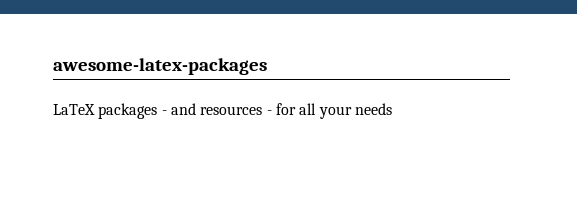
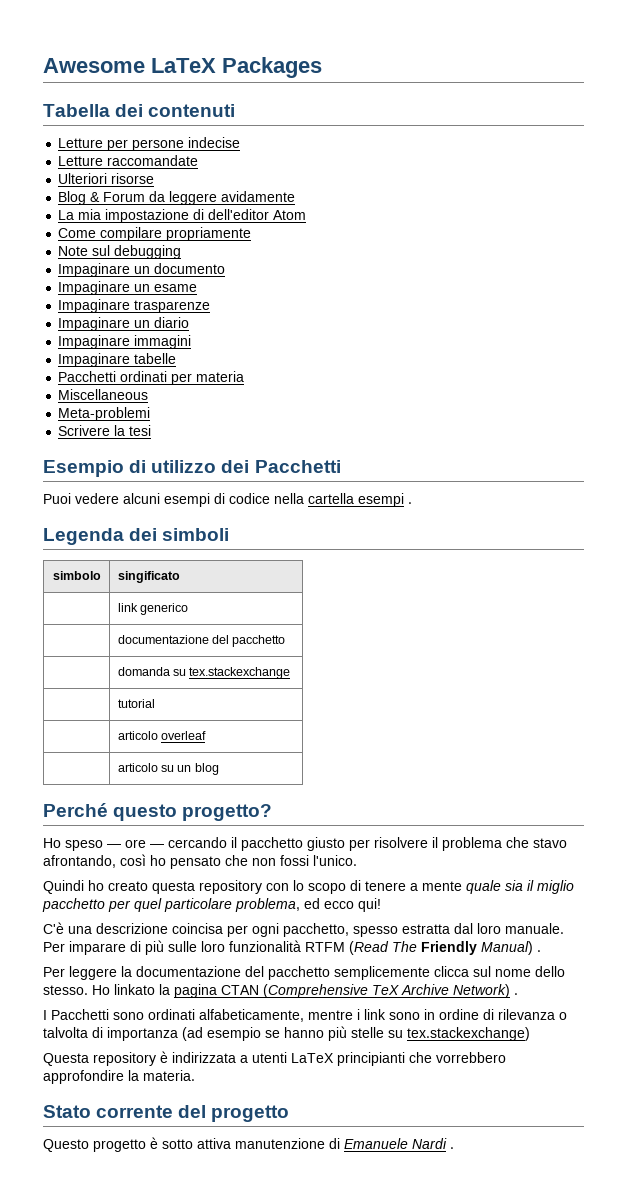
- awesome-latex-packages
- LaTeX packages - and resources - for all your needs
+ Awesome LaTeX Packages
+ Tabella dei contenuti
+ Letture per persone indecise
+ Letture raccomandate
+ Ulteriori risorse
+ Blog & Forum da leggere avidamente
+ La mia impostazione di dell'editor Atom
+ Come compilare propriamente
+ Note sul debugging
+ Impaginare un documento
+ Impaginare un esame
+ Impaginare trasparenze
+ Impaginare un diario
+ Impaginare immagini
+ Impaginare tabelle
+ Pacchetti ordinati per materia
+ Miscellaneous
+ Meta-problemi
+ Scrivere la tesi
+ Esempio di utilizzo dei Pacchetti
+ Puoi vedere alcuni esempi di codice nella cartella esempi .
+ Legenda dei simboli
+ simbolo | singificato
+ | link generico
+ | documentazione del pacchetto
+ | domanda su tex.stackexchange
+ | tutorial
+ | articolo overleaf
+ | articolo su un blog
+ Perché questo progetto?
+ Ho speso — ore — cercando il pacchetto giusto per risolvere il problema che stavo afrontando, così ho pensato che non fossi l'unico.
+ Quindi ho creato questa repository con lo scopo di tenere a mente quale sia il miglio pacchetto per quel particolare problema, ed ecco qui!
+ C'è una descrizione coincisa per ogni pacchetto, spesso estratta dal loro manuale. Per imparare di più sulle loro funzionalità RTFM (Read The Friendly Manual) .
+ Per leggere la documentazione del pacchetto semplicemente clicca sul nome dello stesso. Ho linkato la pagina CTAN (Comprehensive TeX Archive Network) .
+ I Pacchetti sono ordinati alfabeticamente, mentre i link sono in ordine di rilevanza o talvolta di importanza (ad esempio se hanno più stelle su tex.stackexchange)
+ Questa repository è indirizzata a utenti LaTeX principianti che vorrebbero approfondire la materia.
+ Stato corrente del progetto
+ Questo progetto è sotto attiva manutenzione di Emanuele Nardi .

